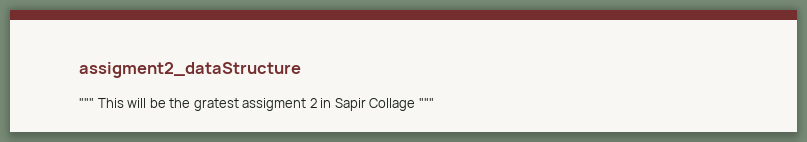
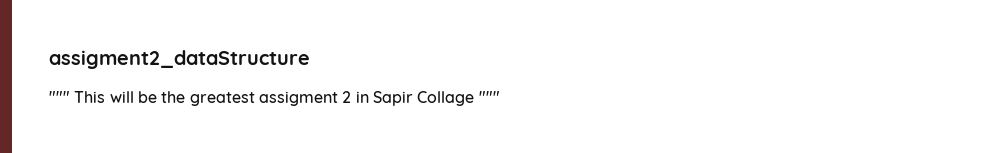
- """ This will be the gratest assigment 2 in Sapir Collage """
+ """ This will be the greatest assigment 2 in Sapir Collage """

